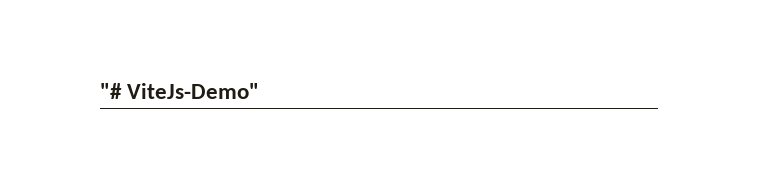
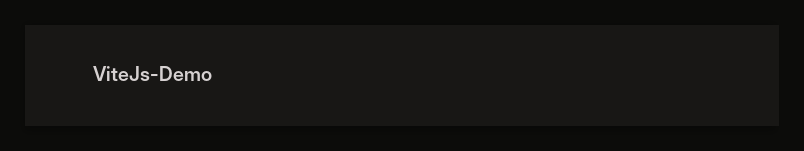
- "# ViteJs-Demo"
+ ViteJs-Demo

